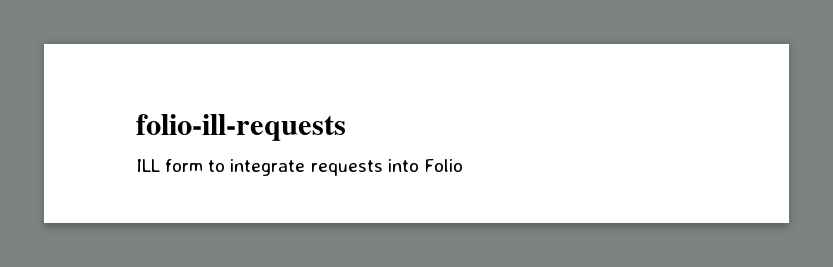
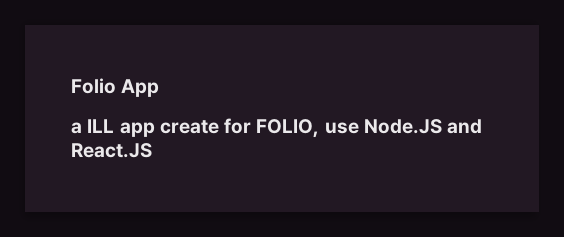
- folio-ill-requests
- ILL form to integrate requests into Folio
+ Folio App
+ a ILL app create for FOLIO, use Node.JS and React.JS

